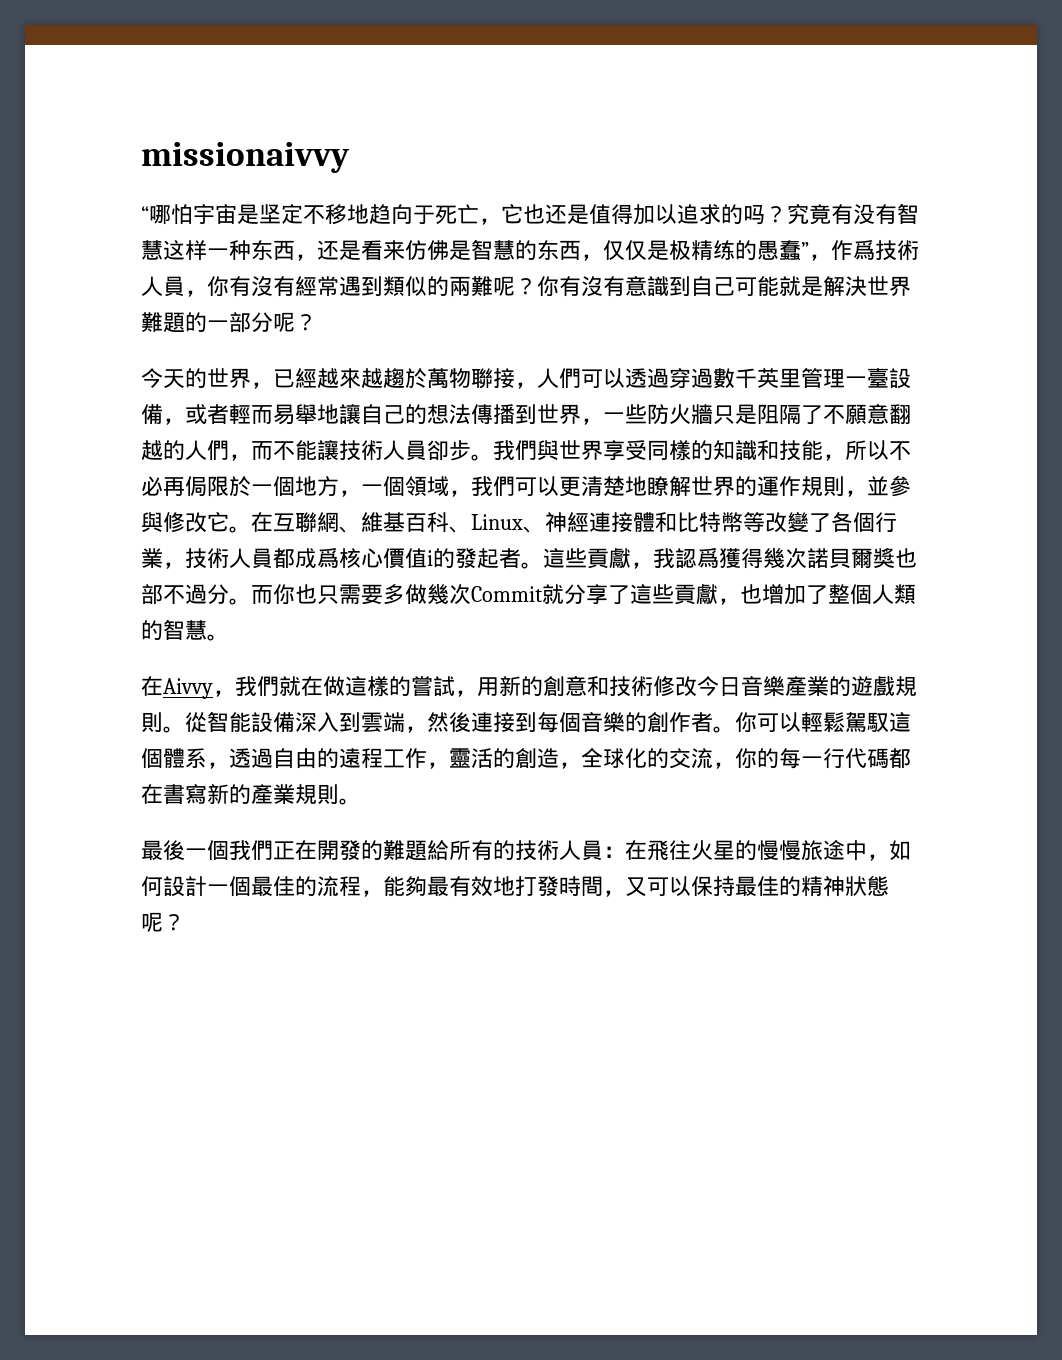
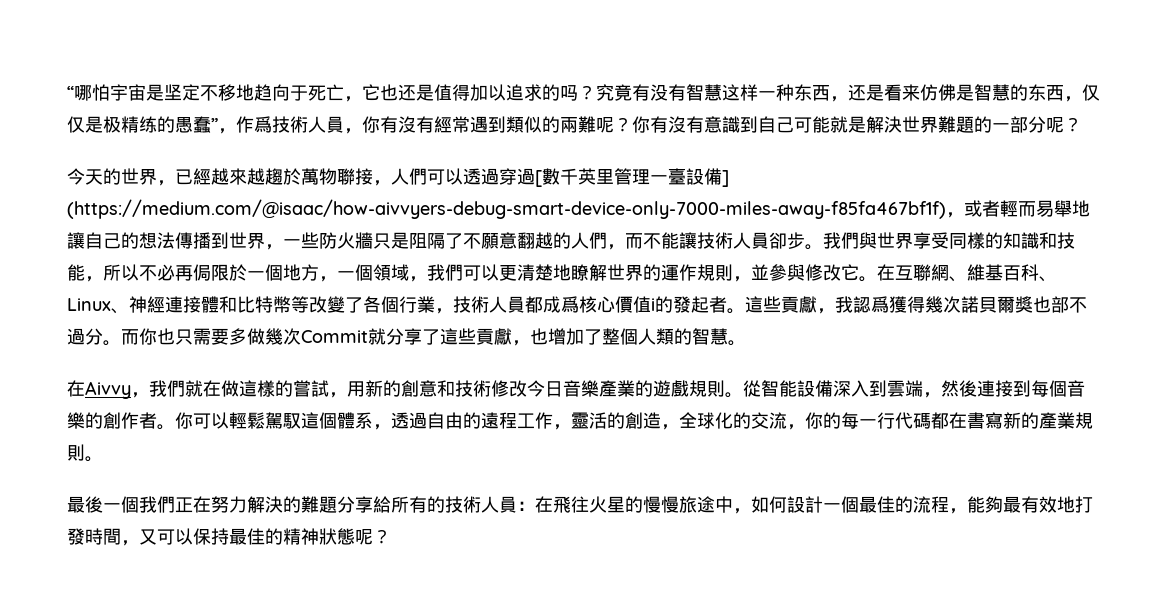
- missionaivvy
- 今天的世界，已經越來越趨於萬物聯接，人們可以透過穿過數千英里管理一臺設備，或者輕而易舉地讓自己的想法傳播到世界，一些防火牆只是阻隔了不願意翻越的人們，而不能讓技術人員卻步。
+ 今天的世界，已經越來越趨於萬物聯接，人們可以透過穿過[數千英里管理一臺設備] (https://medium.com/@isaac/how-aivvyers-debug-smart-device-only-7000-miles-away-f85fa467bf1f)，或者輕而易舉地讓自己的想法傳播到世界，一些防火牆只是阻隔了不願意翻越的人們，而不能讓技術人員卻步。
- 最後一個我們正在開發的難題給所有的技術人員：在飛往火星的慢慢旅途中，如何設計一個最佳的流程，能夠最有效地打發時間，又可以保持最佳的精神狀態呢？
+ 最後一個我們正在努力解決的難題分享給所有的技術人員：在飛往火星的慢慢旅途中，如何設計一個最佳的流程，能夠最有效地打發時間，又可以保持最佳的精神狀態呢？

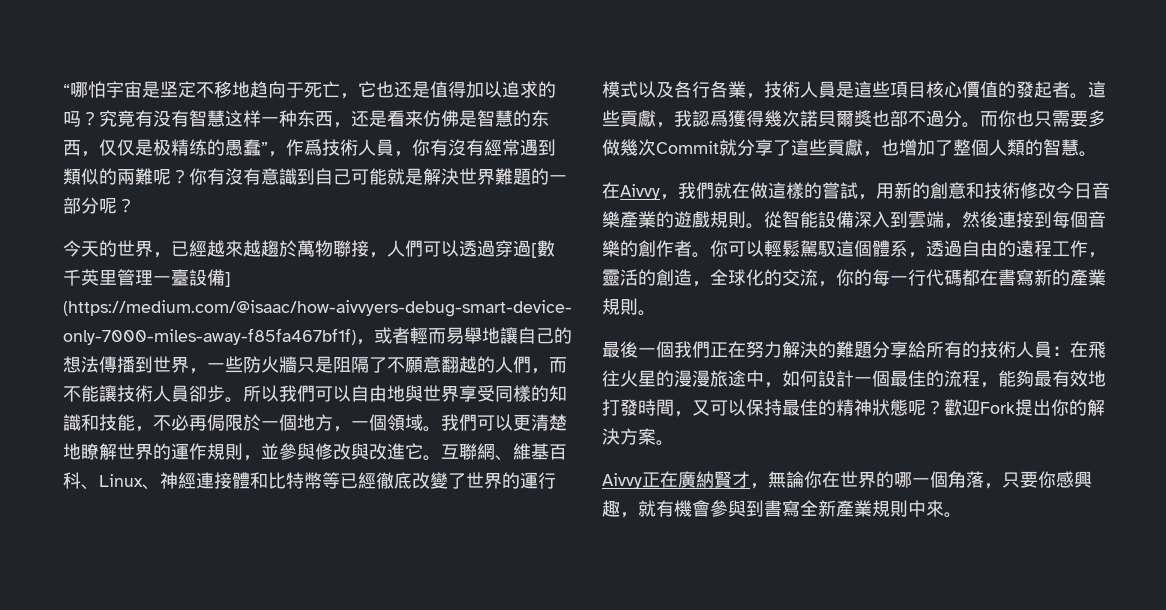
- 我們與世界享受同樣的知識和技能，所以不必再侷限於一個地方，一個領域，我們可以更清楚地瞭解世界的運作規則，並參與修改它。在互聯網、維基百科、Linux、神經連接體和比特幣等改變了各個行業，技術人員都成爲核心價值i的發起者。
+ 所以我們可以自由地與世界享受同樣的知識和技能，不必再侷限於一個地方，一個領域。我們可以更清楚地瞭解世界的運作規則，並參與修改與改進它。互聯網、維基百科、Linux、神經連接體和比特幣等已經徹底改變了世界的運行模式以及各行各業，技術人員是這些項目核心價值的發起者。
- 最後一個我們正在努力解決的難題分享給所有的技術人員：在飛往火星的慢慢旅途中，如何設計一個最佳的流程，能夠最有效地打發時間，又可以保持最佳的精神狀態呢？
+ 最後一個我們正在努力解決的難題分享給所有的技術人員：在飛往火星的漫漫旅途中，如何設計一個最佳的流程，能夠最有效地打發時間，又可以保持最佳的精神狀態呢？
+ 歡迎Fork提出你的解決方案。
+ Aivvy正在廣納賢才，無論你在世界的哪一個角落，只要你感興趣，就有機會參與到書寫全新產業規則中來。

